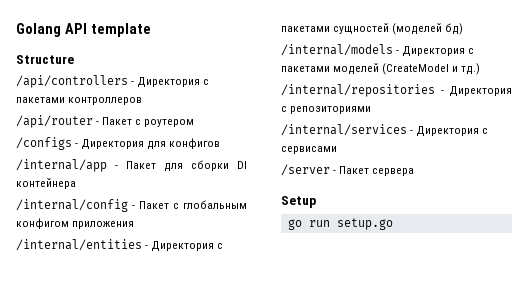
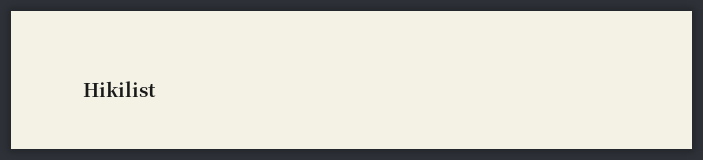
- Golang API template
- Structure
- /api/controllers - Директория с пакетами контроллеров
- /api/router - Пакет с роутером
- /configs - Директория для конфигов
- /internal/app - Пакет для сборки DI контейнера
- /internal/config - Пакет с глобальным конфигом приложения
- /internal/entities - Директория с пакетами сущностей (моделей бд)
- /internal/models - Директория с пакетами моделей (CreateModel и тд.)
- /internal/repositories - Директория с репозиториями
- /internal/services - Директория с сервисами
- /server - Пакет сервера
- Setup
- go run setup.go
+ Hikilist

